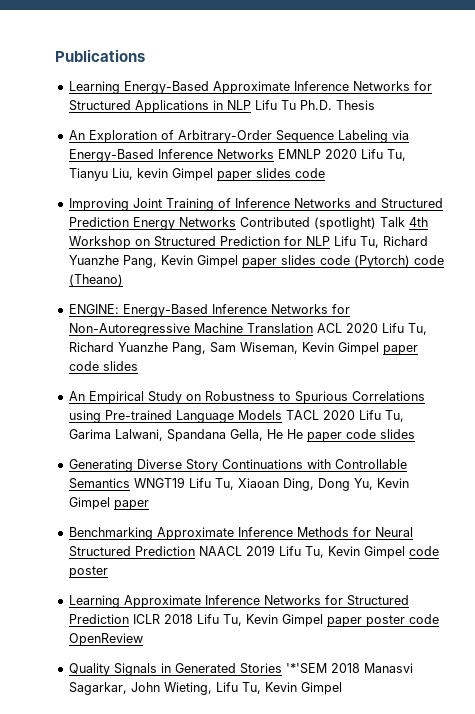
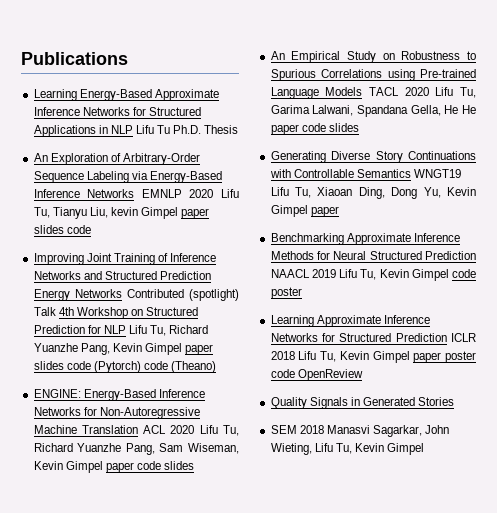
- Quality Signals in Generated Stories '*'SEM 2018 Manasvi Sagarkar, John Wieting, Lifu Tu, Kevin Gimpel
+ Quality Signals in Generated Stories
+ SEM 2018 Manasvi Sagarkar, John Wieting, Lifu Tu, Kevin Gimpel

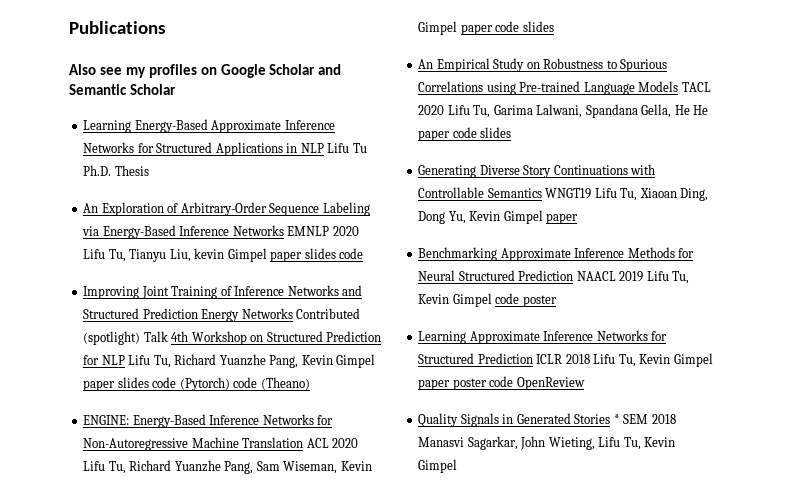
+ Also see my profiles on Google Scholar and Semantic Scholar
- Quality Signals in Generated Stories
- SEM 2018 Manasvi Sagarkar, John Wieting, Lifu Tu, Kevin Gimpel
+ Quality Signals in Generated Stories * SEM 2018 Manasvi Sagarkar, John Wieting, Lifu Tu, Kevin Gimpel

